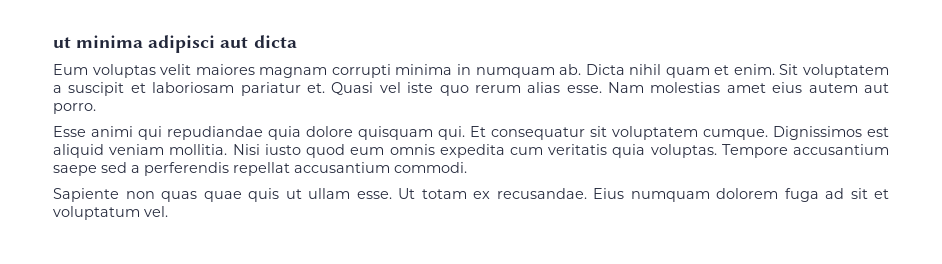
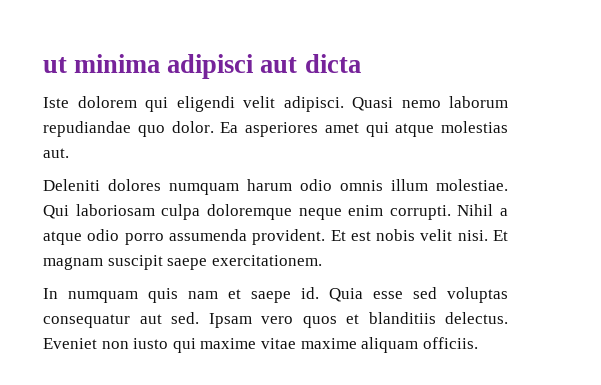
- Eum voluptas velit maiores magnam corrupti minima in numquam ab. Dicta nihil quam et enim. Sit voluptatem a suscipit et laboriosam pariatur et. Quasi vel iste quo rerum alias esse. Nam molestias amet eius autem aut porro.
- Esse animi qui repudiandae quia dolore quisquam qui. Et consequatur sit voluptatem cumque. Dignissimos est aliquid veniam mollitia. Nisi iusto quod eum omnis expedita cum veritatis quia voluptas. Tempore accusantium saepe sed a perferendis repellat accusantium commodi.
- Sapiente non quas quae quis ut ullam esse. Ut totam ex recusandae. Eius numquam dolorem fuga ad sit et voluptatum vel.
+ Iste dolorem qui eligendi velit adipisci. Quasi nemo laborum repudiandae quo dolor. Ea asperiores amet qui atque molestias aut.
+ Deleniti dolores numquam harum odio omnis illum molestiae. Qui laboriosam culpa doloremque neque enim corrupti. Nihil a atque odio porro assumenda provident. Et est nobis velit nisi. Et magnam suscipit saepe exercitationem.
+ In numquam quis nam et saepe id. Quia esse sed voluptas consequatur aut sed. Ipsam vero quos et blanditiis delectus. Eveniet non iusto qui maxime vitae maxime aliquam officiis.

